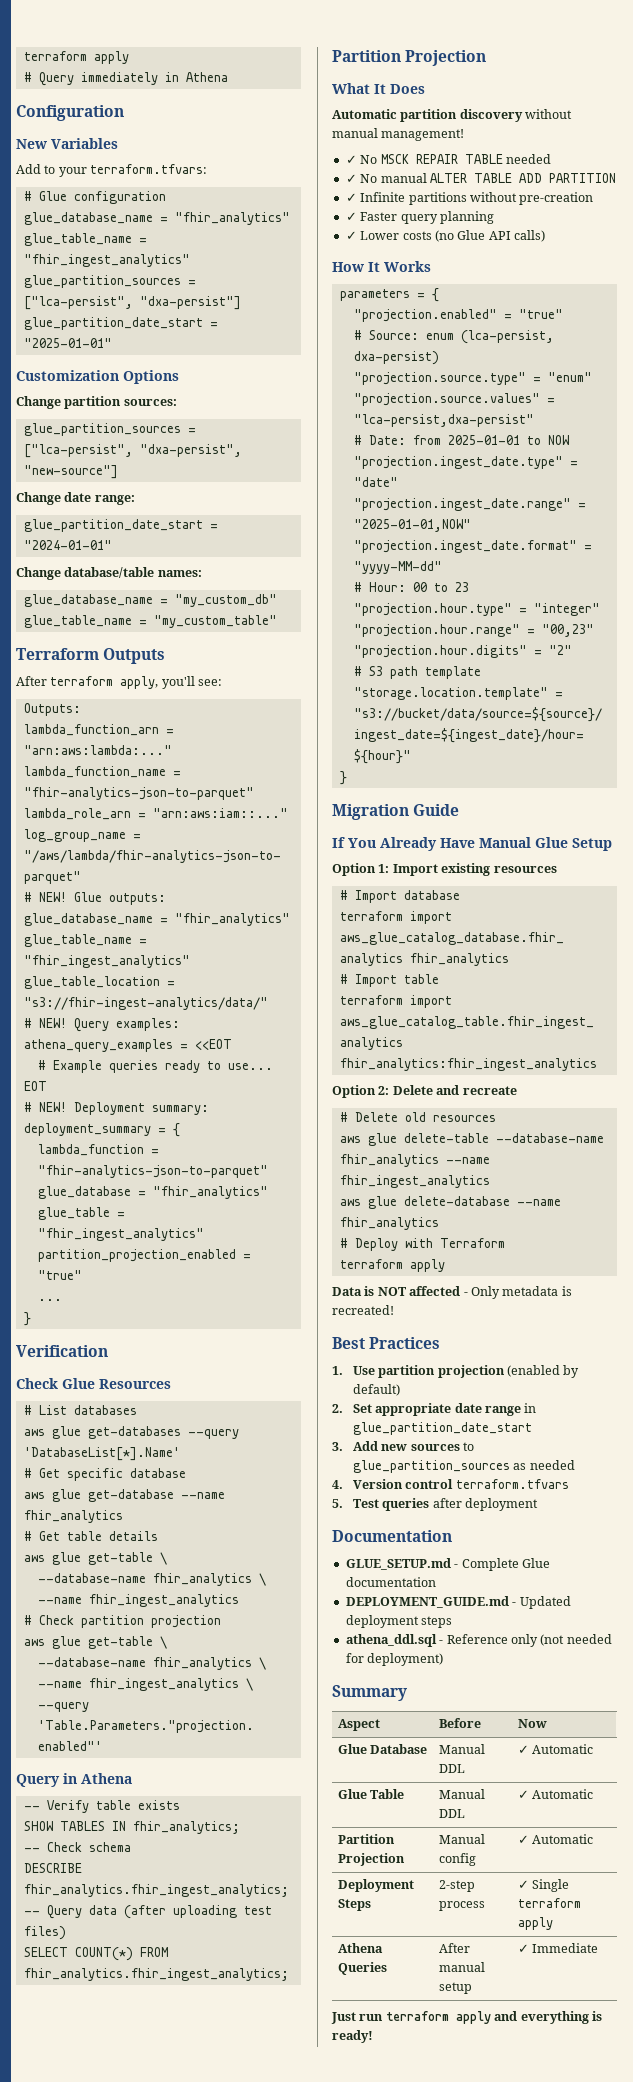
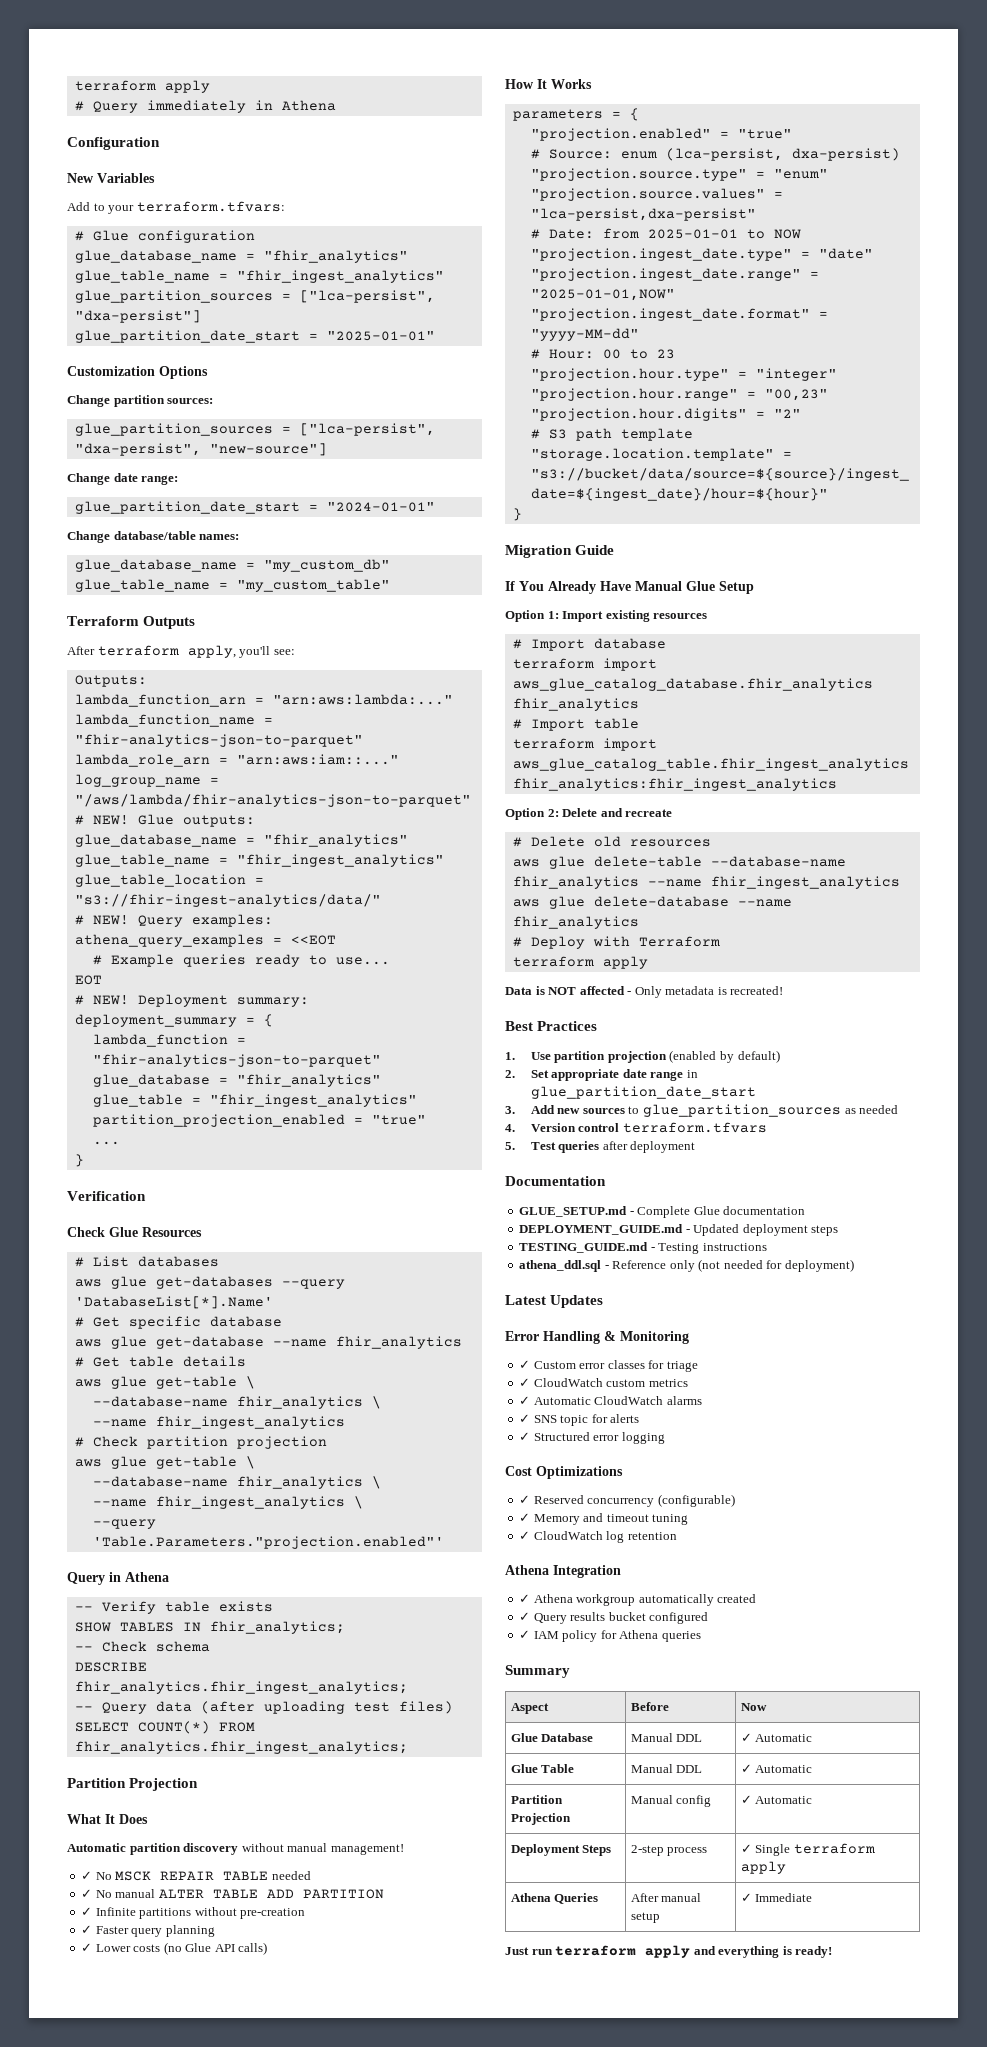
+ TESTING_GUIDE.md - Testing instructions
+ Latest Updates
+ Error Handling & Monitoring
+ ✓ Custom error classes for triage
+ ✓ CloudWatch custom metrics
+ ✓ Automatic CloudWatch alarms
+ ✓ SNS topic for alerts
+ ✓ Structured error logging
+ Cost Optimizations
+ ✓ Reserved concurrency (configurable)
+ ✓ Memory and timeout tuning
+ ✓ CloudWatch log retention
+ Athena Integration
+ ✓ Athena workgroup automatically created
+ ✓ Query results bucket configured
+ ✓ IAM policy for Athena queries

